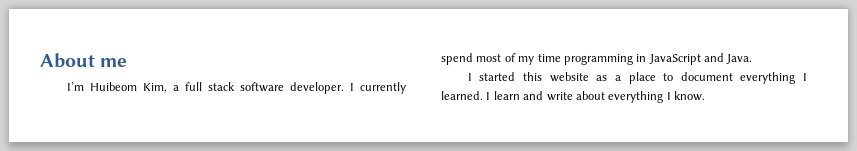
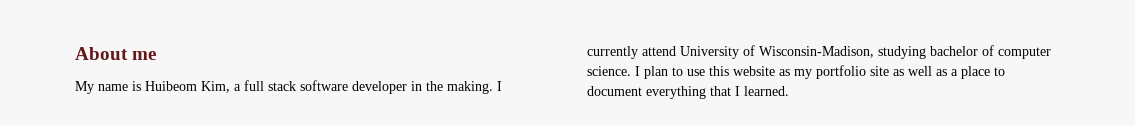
- I’m Huibeom Kim, a full stack software developer. I currently spend most of my time programming in JavaScript and Java.
- I started this website as a place to document everything I learned. I learn and write about everything I know.
+ My name is Huibeom Kim, a full stack software developer in the making. I currently attend University of Wisconsin-Madison, studying bachelor of computer science. I plan to use this website as my portfolio site as well as a place to document everything that I learned.

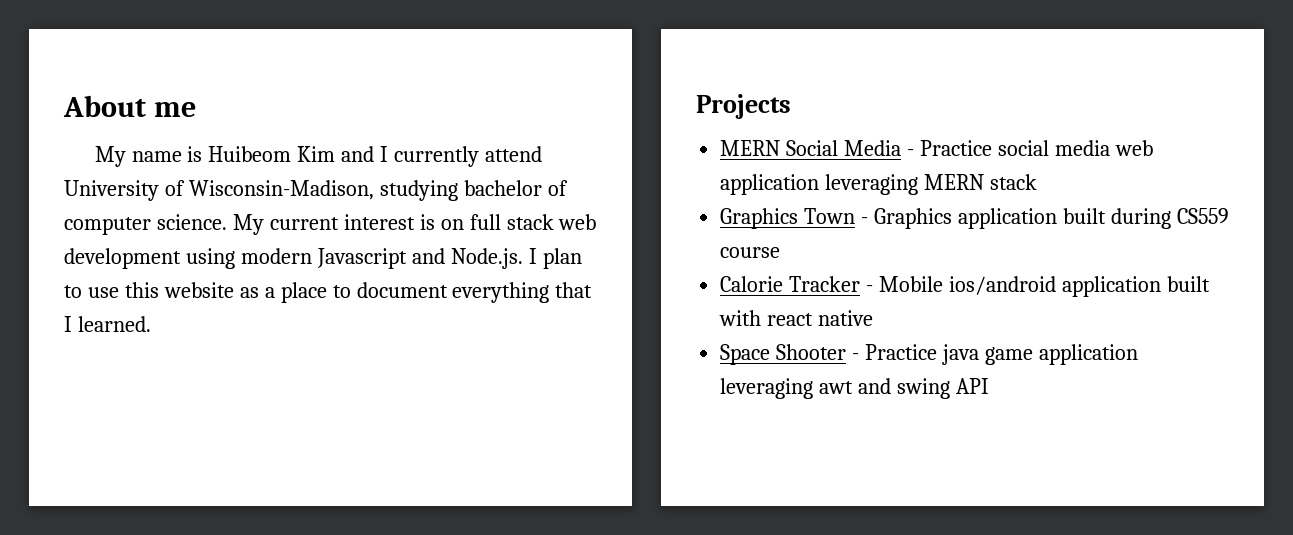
- My name is Huibeom Kim, a full stack software developer in the making. I currently attend University of Wisconsin-Madison, studying bachelor of computer science.
+ My name is Huibeom Kim and I currently attend University of Wisconsin-Madison, studying bachelor of computer science.
- I plan to use this website as my portfolio site as well as a place to document everything that I learned.
+ My current interest is on full stack web development using modern Javascript and Node.js. I plan to use this website as a place to document everything that I learned.
+ Projects
+ MERN Social Media - Practice social media web application leveraging MERN stack
+ Graphics Town - Graphics application built during CS559 course
+ Calorie Tracker - Mobile ios/android application built with react native
+ Space Shooter - Practice java game application leveraging awt and swing API

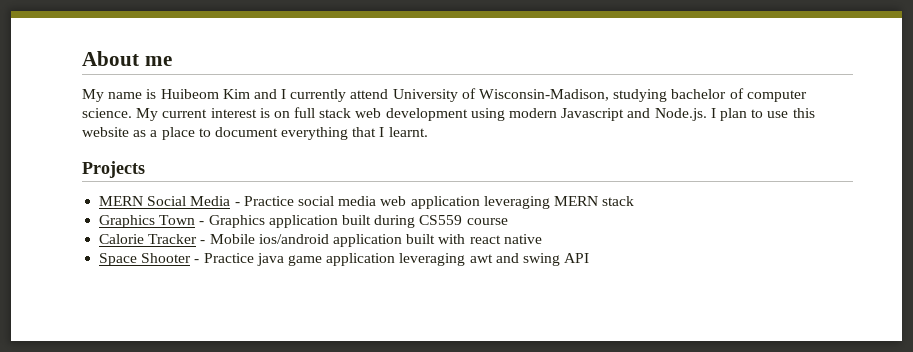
- My current interest is on full stack web development using modern Javascript and Node.js. I plan to use this website as a place to document everything that I learned.
+ My current interest is on full stack web development using modern Javascript and Node.js. I plan to use this website as a place to document everything that I learnt.

